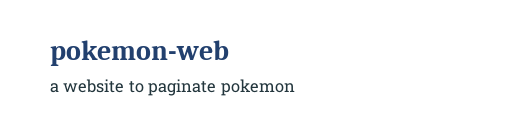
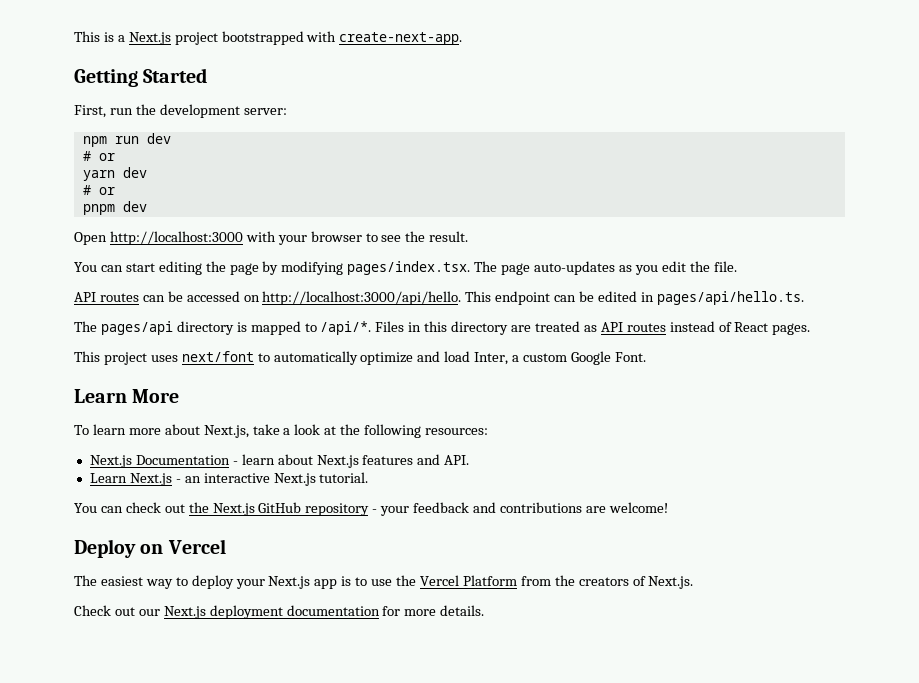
- pokemon-web
- a website to paginate pokemon
+ This is a Next.js project bootstrapped with create-next-app.
+ Getting Started
+ First, run the development server:
+ npm run dev
+ # or
+ yarn dev
+ # or
+ pnpm dev
+ Open http://localhost:3000 with your browser to see the result.
+ You can start editing the page by modifying pages/index.tsx. The page auto-updates as you edit the file.
+ API routes can be accessed on http://localhost:3000/api/hello. This endpoint can be edited in pages/api/hello.ts.
+ The pages/api directory is mapped to /api/*. Files in this directory are treated as API routes instead of React pages.
+ This project uses next/font to automatically optimize and load Inter, a custom Google Font.
+ Learn More
+ To learn more about Next.js, take a look at the following resources:
+ Next.js Documentation - learn about Next.js features and API.
+ Learn Next.js - an interactive Next.js tutorial.
+ You can check out the Next.js GitHub repository - your feedback and contributions are welcome!
+ Deploy on Vercel
+ The easiest way to deploy your Next.js app is to use the Vercel Platform from the creators of Next.js.
+ Check out our Next.js deployment documentation for more details.

